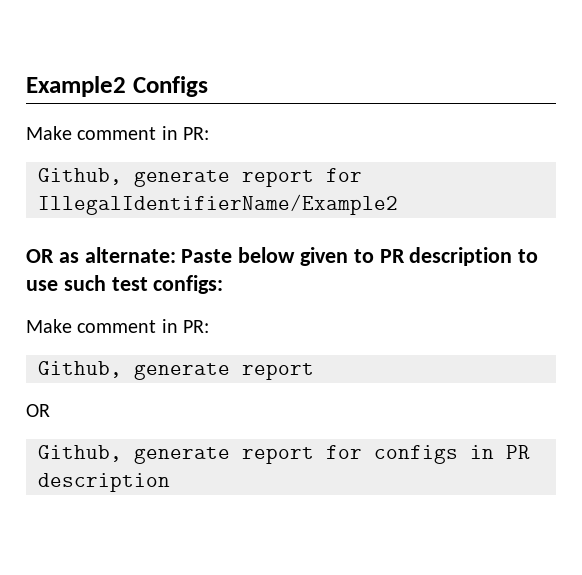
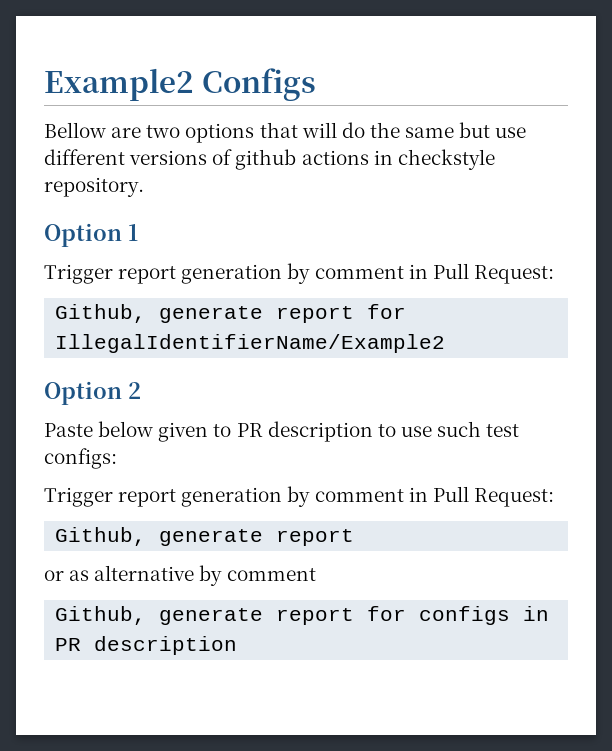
  Example2 Configs
- Make comment in PR:
+ Bellow are two options that will do the same but use different versions of github actions in checkstyle repository.
+ Option 1
+ Trigger report generation by comment in Pull Request:
- OR as alternate: Paste below given to PR description to use such test configs:
- Make comment in PR:
+ Option 2
+ Paste below given to PR description to use such test configs:
+ Trigger report generation by comment in Pull Request:
  Github, generate report
- OR
+ or as alternative by comment

